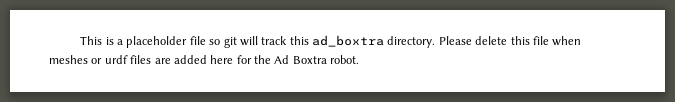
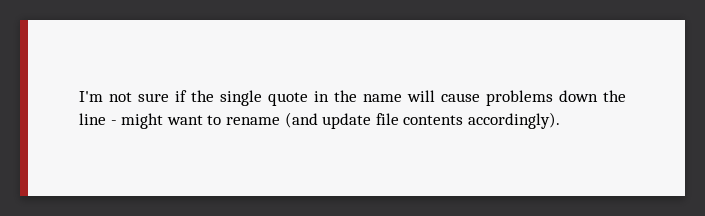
- This is a placeholder file so git will track this ad_boxtra directory. Please delete this file when meshes or urdf files are added here for the Ad Boxtra robot.
+ I'm not sure if the single quote in the name will cause problems down the line - might want to rename (and update file contents accordingly).

